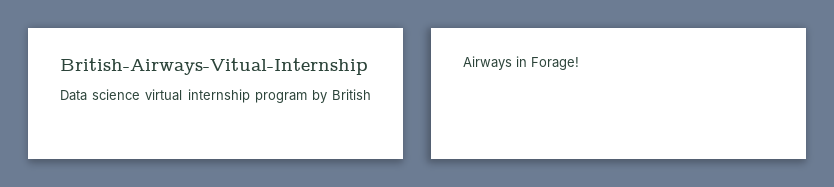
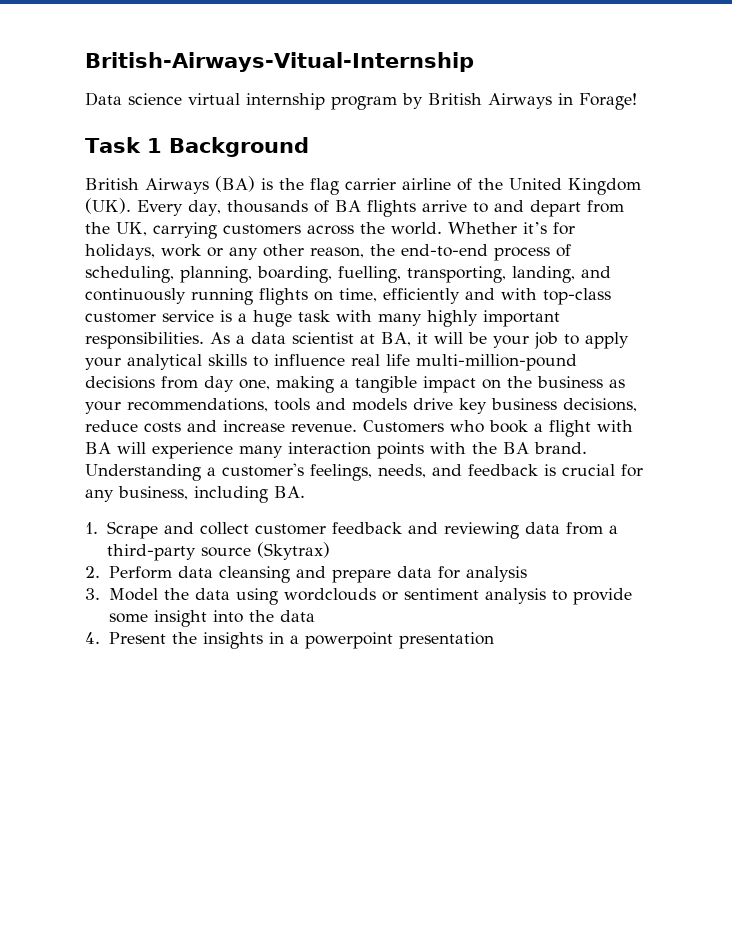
+ Task 1 Background
+ British Airways (BA) is the flag carrier airline of the United Kingdom (UK). Every day, thousands of BA flights arrive to and depart from the UK, carrying customers across the world. Whether it’s for holidays, work or any other reason, the end-to-end process of scheduling, planning, boarding, fuelling, transporting, landing, and continuously running flights on time, efficiently and with top-class customer service is a huge task with many highly important responsibilities. As a data scientist at BA, it will be your job to apply your analytical skills to influence real life multi-million-pound decisions from day one, making a tangible impact on the business as your recommendations, tools and models drive key business decisions, reduce costs and increase revenue. Customers who book a flight with BA will experience many interaction points with the BA brand. Understanding a customer's feelings, needs, and feedback is crucial for any business, including BA.
+ 1. Scrape and collect customer feedback and reviewing data from a third-party source (Skytrax)
+ 2. Perform data cleansing and prepare data for analysis
+ 3. Model the data using wordclouds or sentiment analysis to provide some insight into the data
+ 4. Present the insights in a powerpoint presentation

